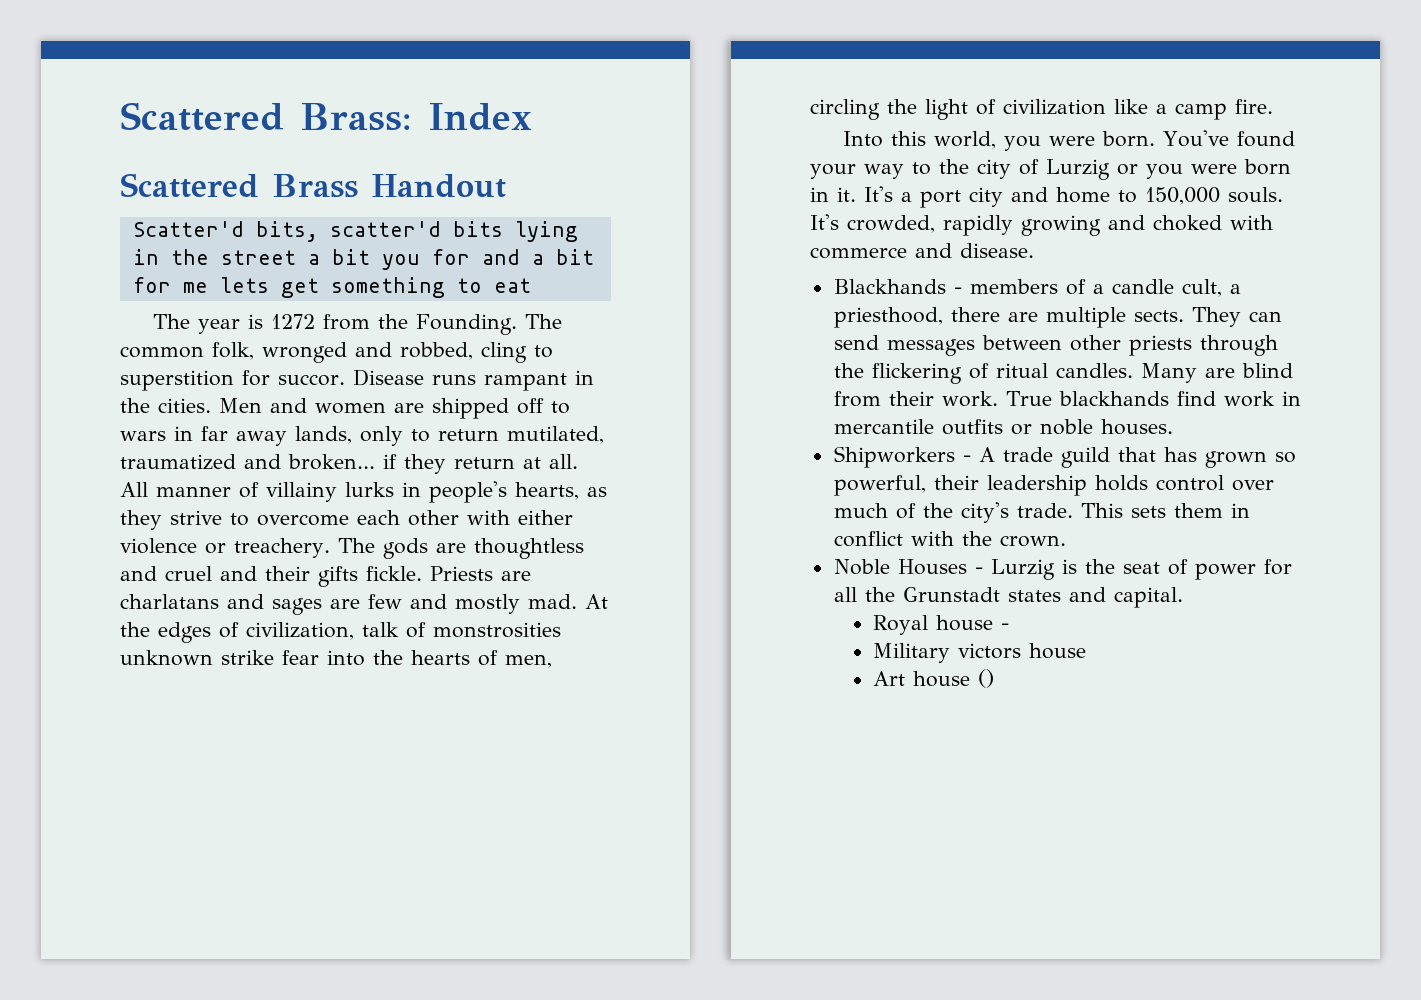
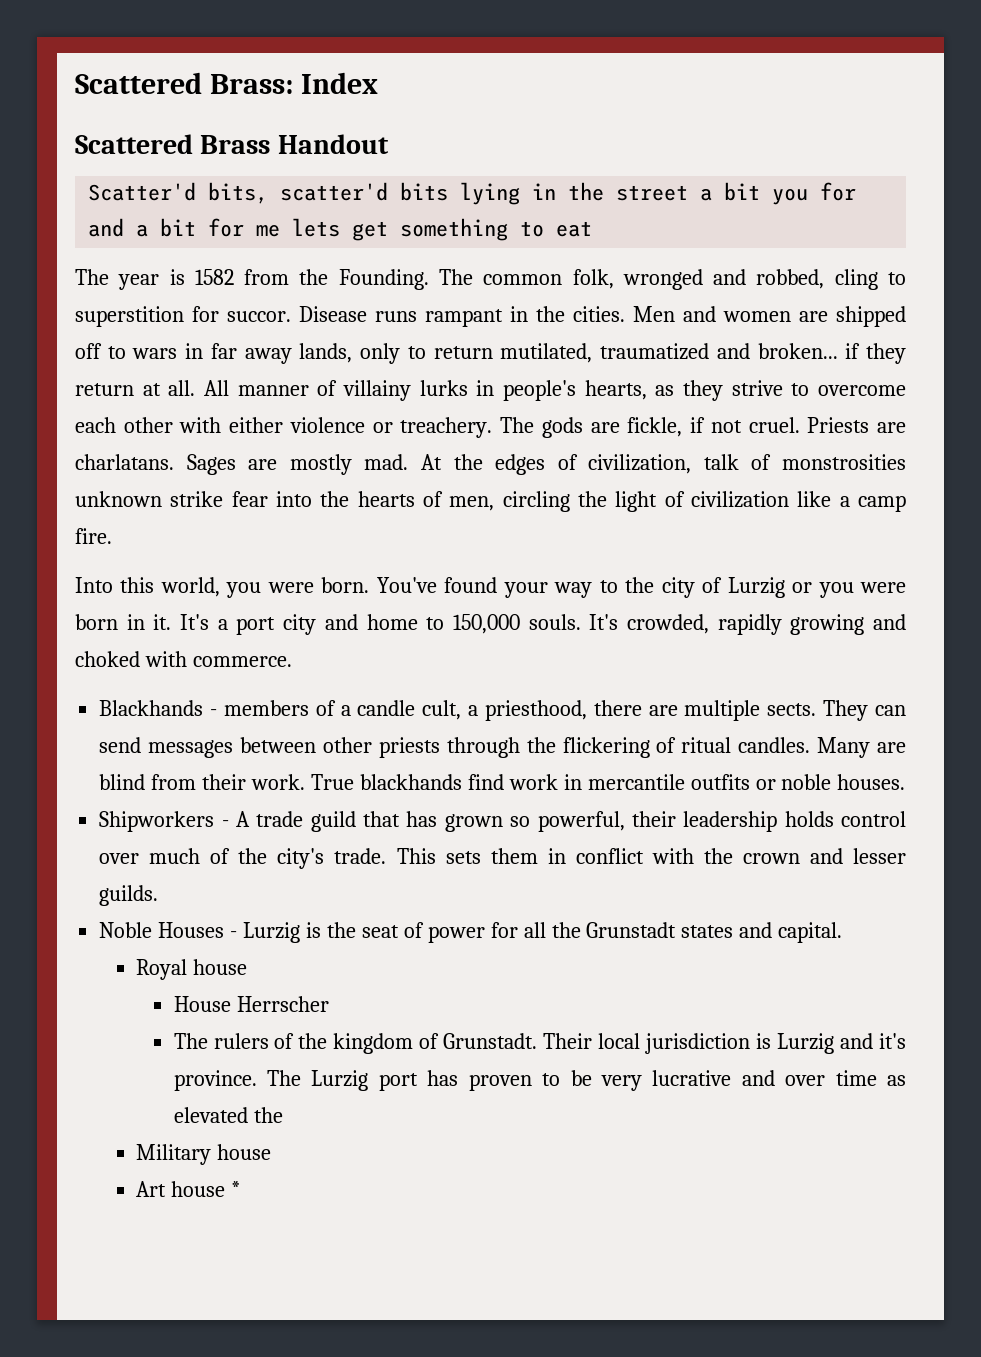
- The year is 1272 from the Founding.
+ The year is 1582 from the Founding.
- The gods are thoughtless and cruel and their gifts fickle. Priests are charlatans and sages are few and mostly mad.
+ The gods are fickle, if not cruel. Priests are charlatans. Sages are mostly mad.
- It's crowded, rapidly growing and choked with commerce and disease.
+ It's crowded, rapidly growing and choked with commerce.
- This sets them in conflict with the crown.
+ This sets them in conflict with the crown and lesser guilds.
- Royal house -
+ Royal house
+ House Herrscher
+ The rulers of the kingdom of Grunstadt. Their local jurisdiction is Lurzig and it's province. The Lurzig port has proven to be very lucrative and over time as elevated the
- Military victors house
+ Military house
- Art house ()
+ Art house *

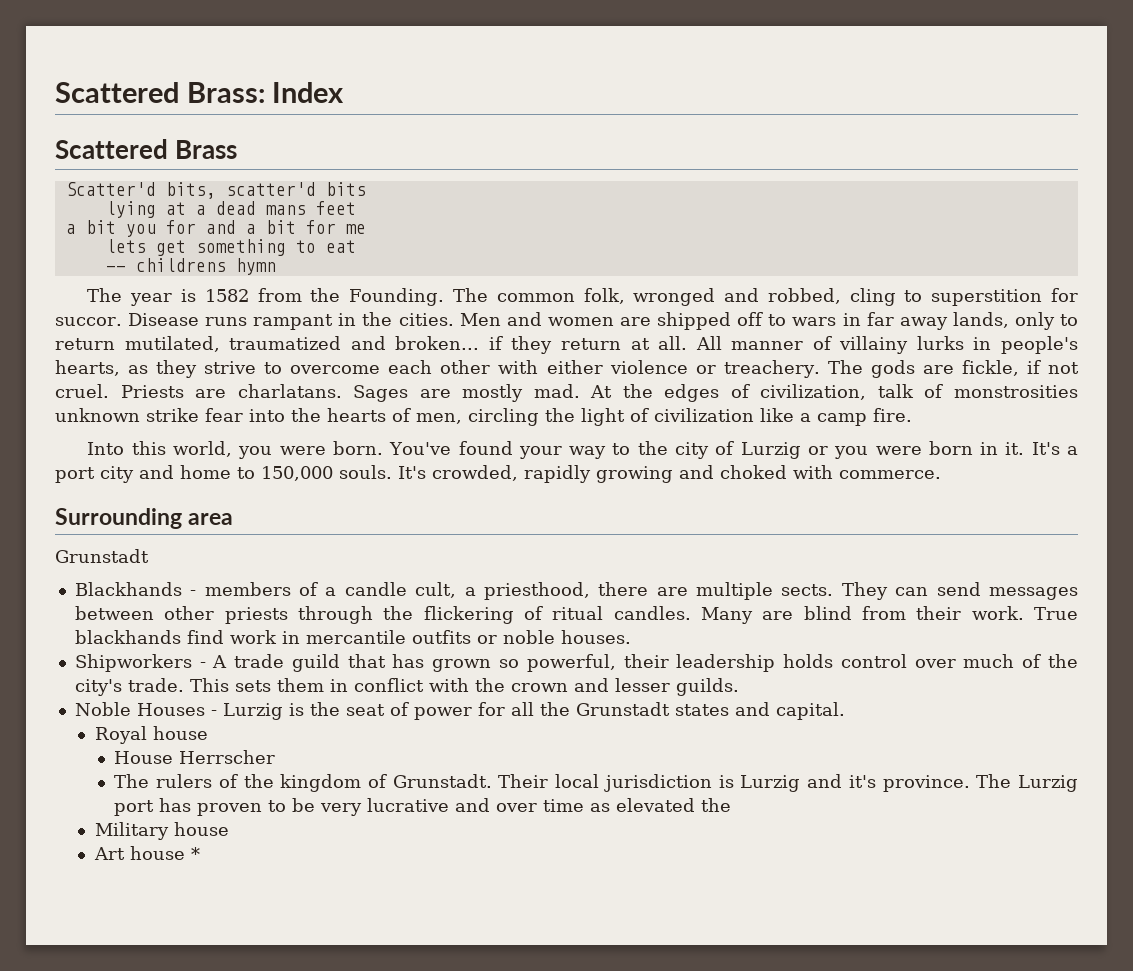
- Scattered Brass Handout
+ Scattered Brass
- Scatter'd bits, scatter'd bits lying in the street a bit you for and a bit for me lets get something to eat
+ Scatter'd bits, scatter'd bits
+ lying at a dead mans feet
+ a bit you for and a bit for me
+ lets get something to eat
+ -- childrens hymn
+ Surrounding area
+ Grunstadt

